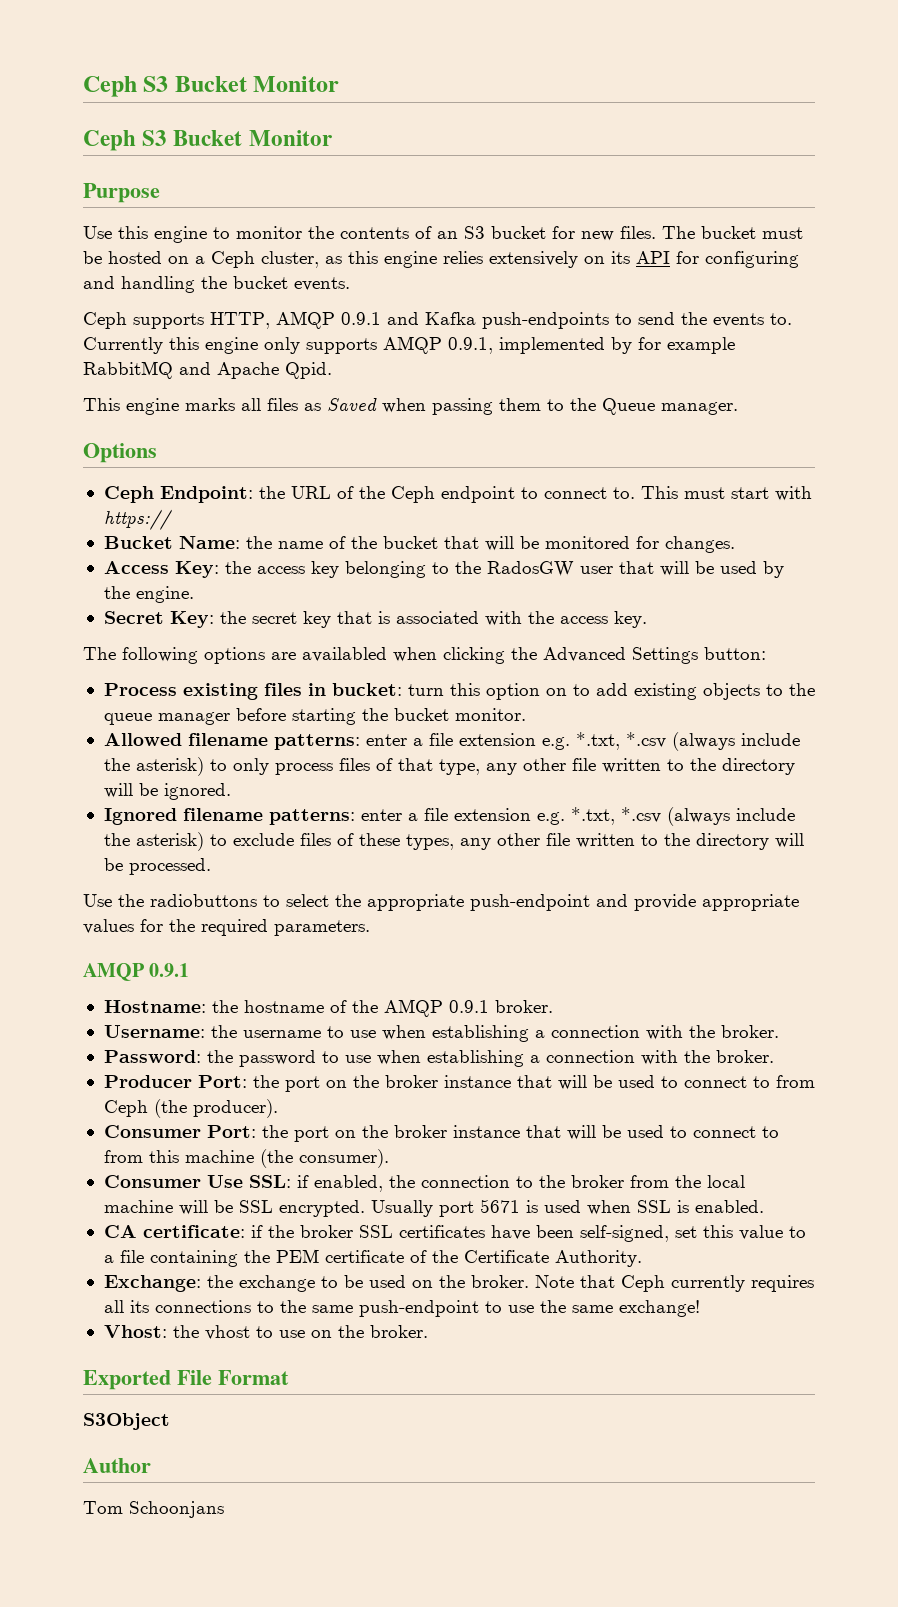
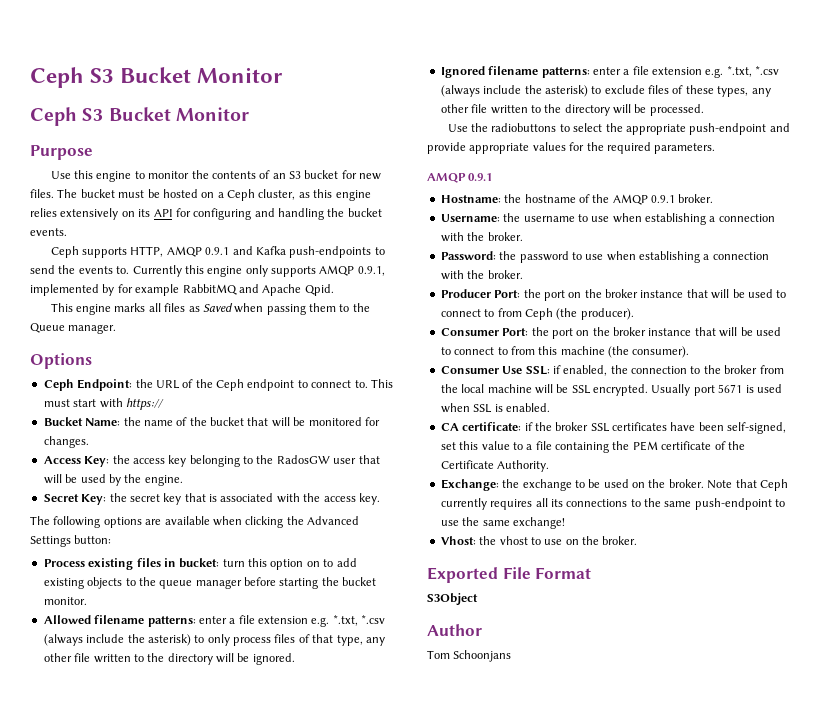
- The following options are availabled when clicking the Advanced Settings button:
+ The following options are available when clicking the Advanced Settings button:

